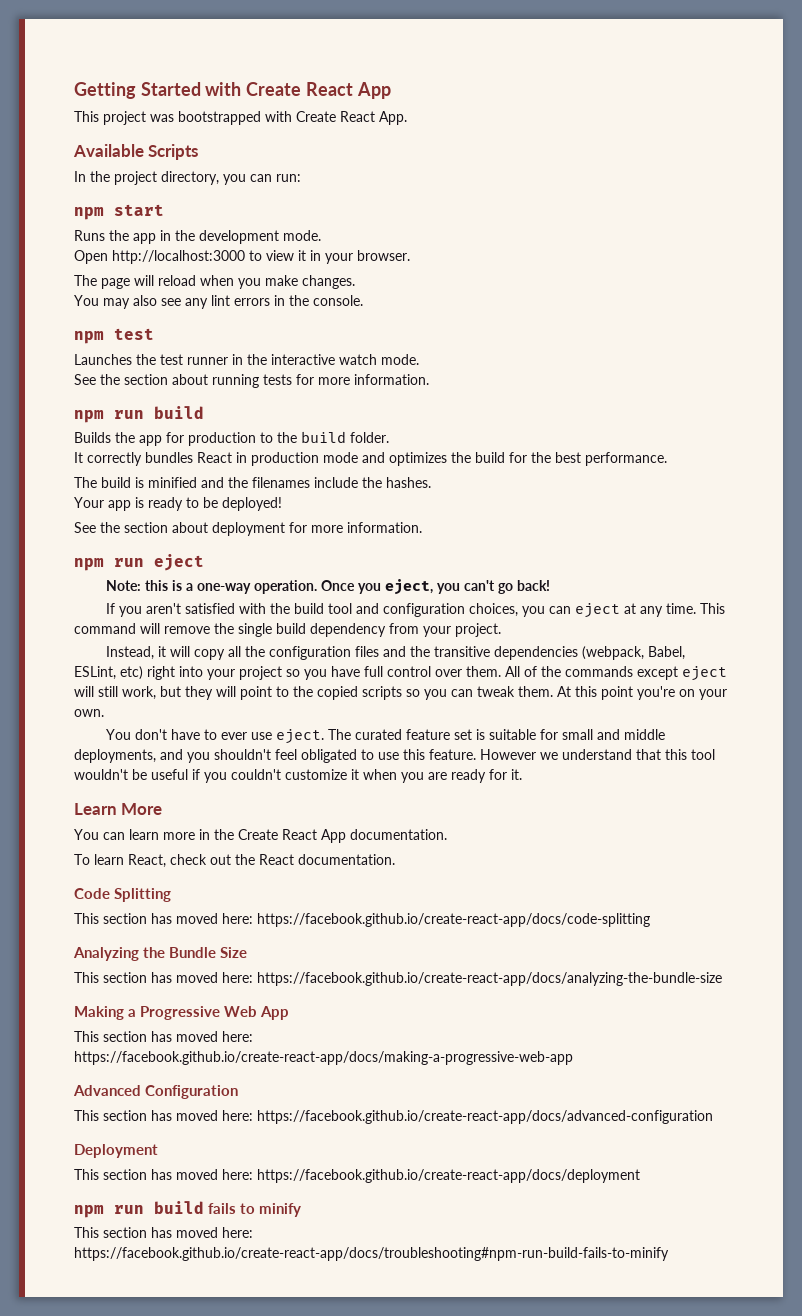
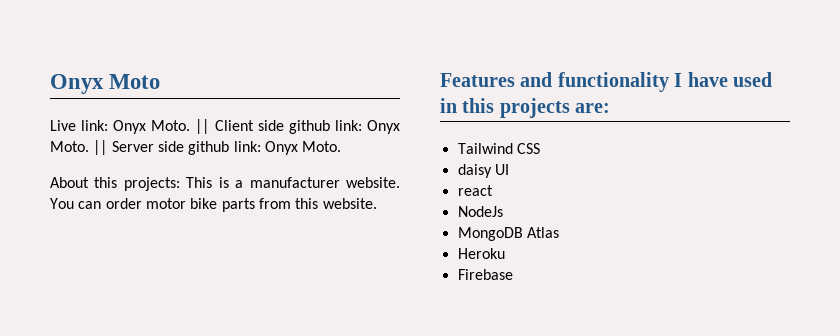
- Getting Started with Create React App
- This project was bootstrapped with Create React App.
- Available Scripts
- In the project directory, you can run:
- npm start
- Runs the app in the development mode.
- Open http://localhost:3000 to view it in your browser.
- The page will reload when you make changes.
- You may also see any lint errors in the console.
- npm test
- Launches the test runner in the interactive watch mode.
- See the section about running tests for more information.
- npm run build
- Builds the app for production to the build folder.
- It correctly bundles React in production mode and optimizes the build for the best performance.
- The build is minified and the filenames include the hashes.
- Your app is ready to be deployed!
- See the section about deployment for more information.
- npm run eject
- Note: this is a one-way operation. Once you eject, you can't go back!
- If you aren't satisfied with the build tool and configuration choices, you can eject at any time. This command will remove the single build dependency from your project.
- Instead, it will copy all the configuration files and the transitive dependencies (webpack, Babel, ESLint, etc) right into your project so you have full control over them. All of the commands except eject will still work, but they will point to the copied scripts so you can tweak them. At this point you're on your own.
- You don't have to ever use eject. The curated feature set is suitable for small and middle deployments, and you shouldn't feel obligated to use this feature. However we understand that this tool wouldn't be useful if you couldn't customize it when you are ready for it.
- Learn More
- You can learn more in the Create React App documentation.
- To learn React, check out the React documentation.
- Code Splitting
- This section has moved here: https://facebook.github.io/create-react-app/docs/code-splitting
- Analyzing the Bundle Size
- This section has moved here: https://facebook.github.io/create-react-app/docs/analyzing-the-bundle-size
- Making a Progressive Web App
- This section has moved here: https://facebook.github.io/create-react-app/docs/making-a-progressive-web-app
- Advanced Configuration
- This section has moved here: https://facebook.github.io/create-react-app/docs/advanced-configuration
- Deployment
- This section has moved here: https://facebook.github.io/create-react-app/docs/deployment
- npm run build fails to minify
- This section has moved here: https://facebook.github.io/create-react-app/docs/troubleshooting#npm-run-build-fails-to-minify
+ Onyx Moto
+ Live link: Onyx Moto. || Client side github link: Onyx Moto. || Server side github link: Onyx Moto.
+ About this projects: This is a manufacturer website. You can order motor bike parts from this website.
+ Features and functionality I have used in this projects are:
+ Tailwind CSS
+ daisy UI
+ react
+ NodeJs
+ MongoDB Atlas
+ Heroku
+ Firebase

